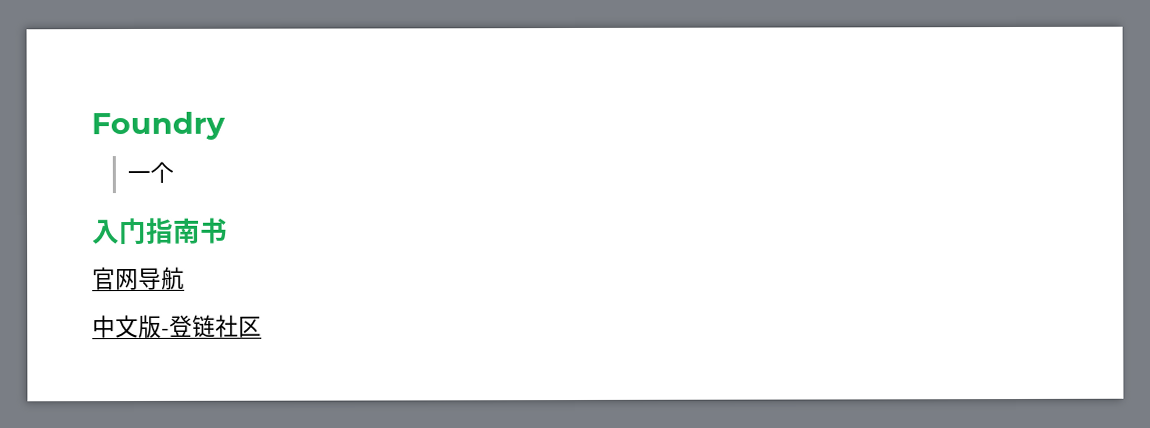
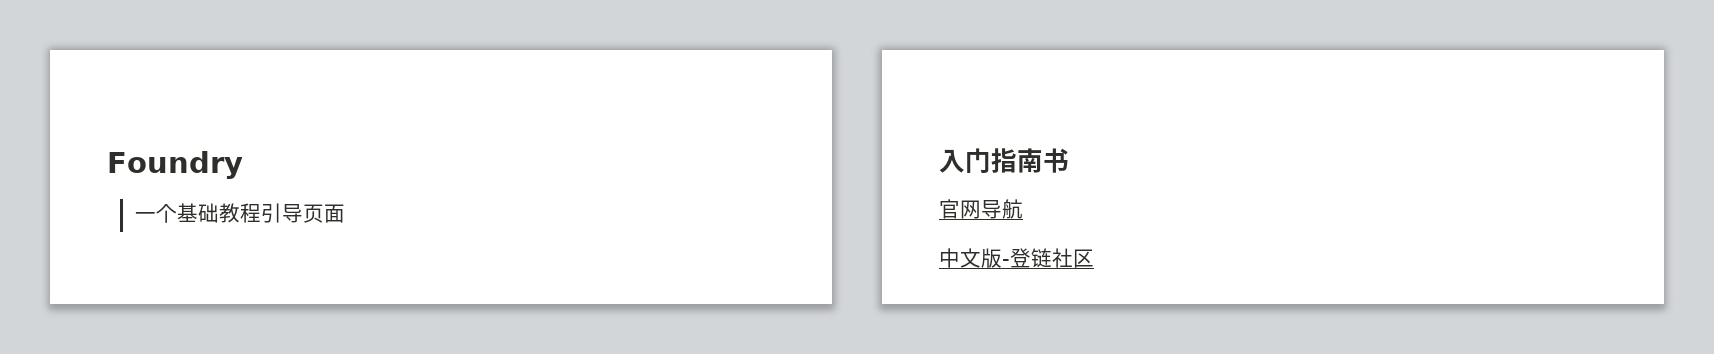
- 一个
+ 一个基础教程引导页面

